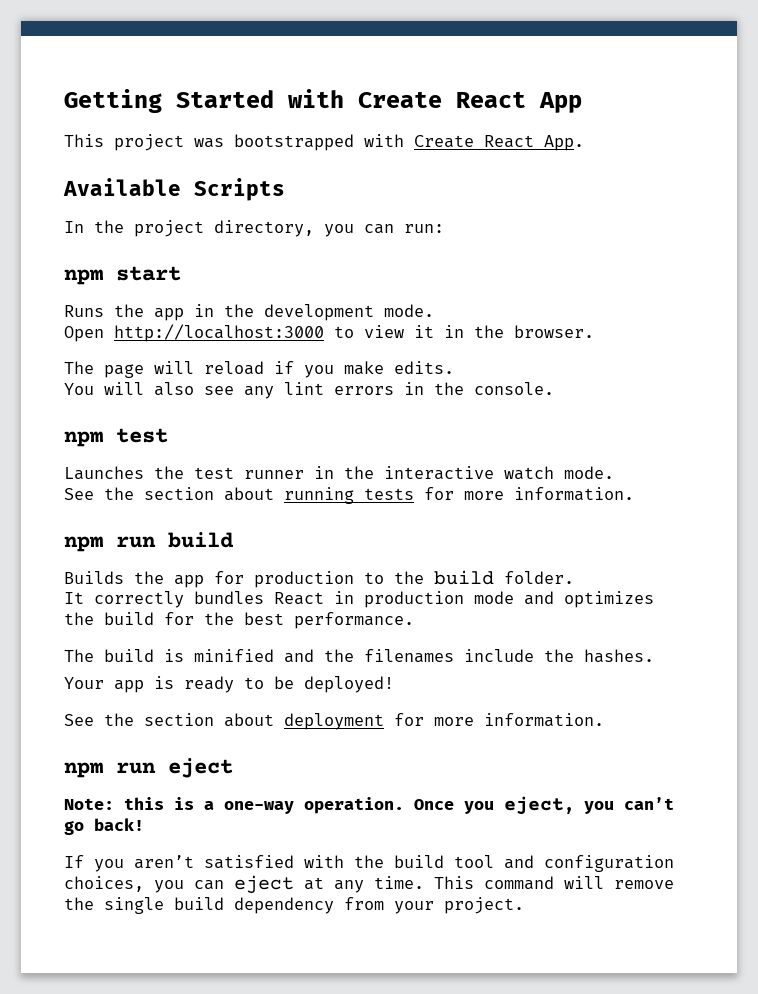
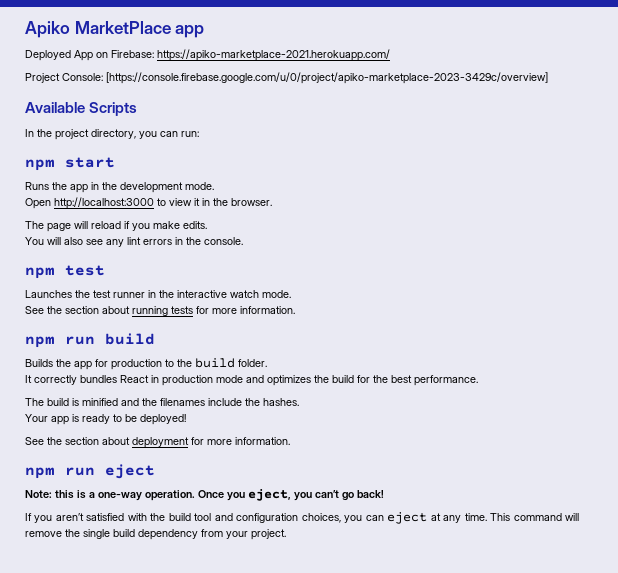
- Getting Started with Create React App
- This project was bootstrapped with Create React App.
+ Apiko MarketPlace app
+ Deployed App on Firebase: https://apiko-marketplace-2021.herokuapp.com/
+ Project Console: [https://console.firebase.google.com/u/0/project/apiko-marketplace-2023-3429c/overview]

